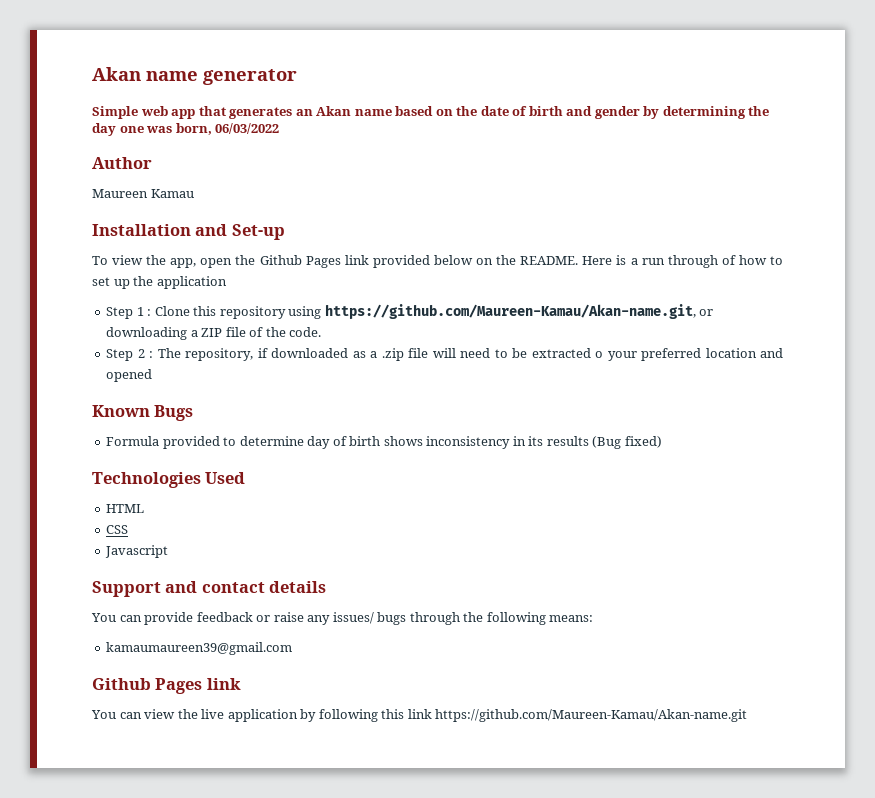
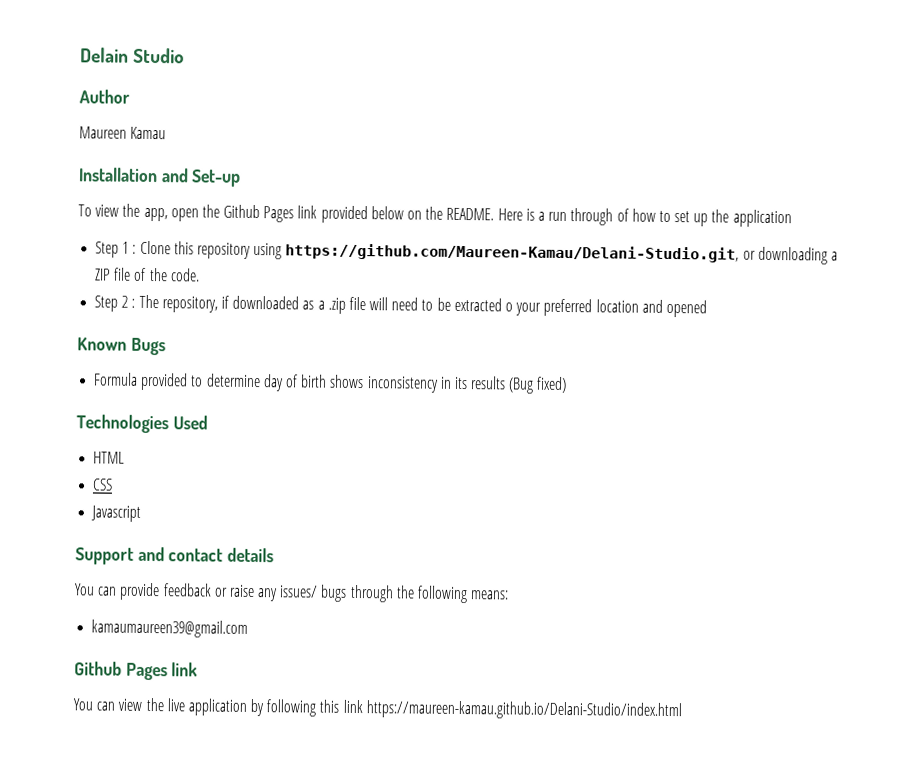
- Akan name generator
- Simple web app that generates an Akan name based on the date of birth and gender by determining the day one was born, 06/03/2022
+ Delain Studio
- Step 1 : Clone this repository using https://github.com/Maureen-Kamau/Akan-name.git, or downloading a ZIP file of the code.
+ Step 1 : Clone this repository using https://github.com/Maureen-Kamau/Delani-Studio.git, or downloading a ZIP file of the code.
- You can view the live application by following this link https://github.com/Maureen-Kamau/Akan-name.git
+ You can view the live application by following this link https://maureen-kamau.github.io/Delani-Studio/index.html

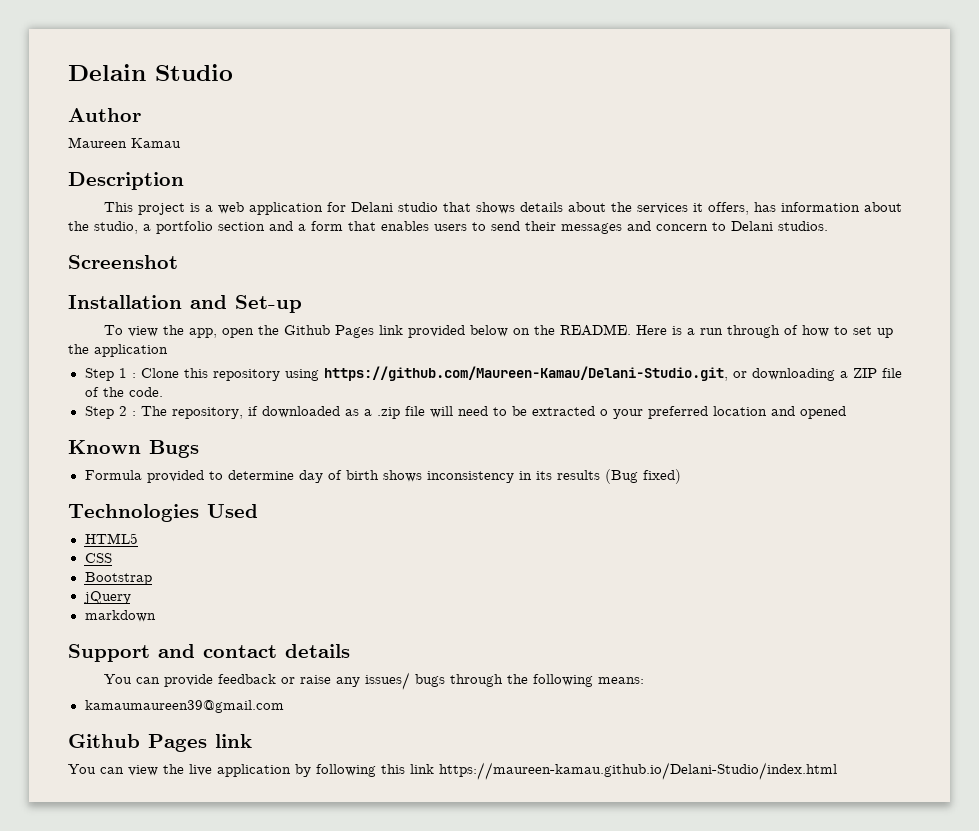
+ Description
+ This project is a web application for Delani studio that shows details about the services it offers, has information about the studio, a portfolio section and a form that enables users to send their messages and concern to Delani studios.
+ Screenshot
- HTML
+ HTML5
- Javascript
+ Bootstrap
+ jQuery
+ markdown

